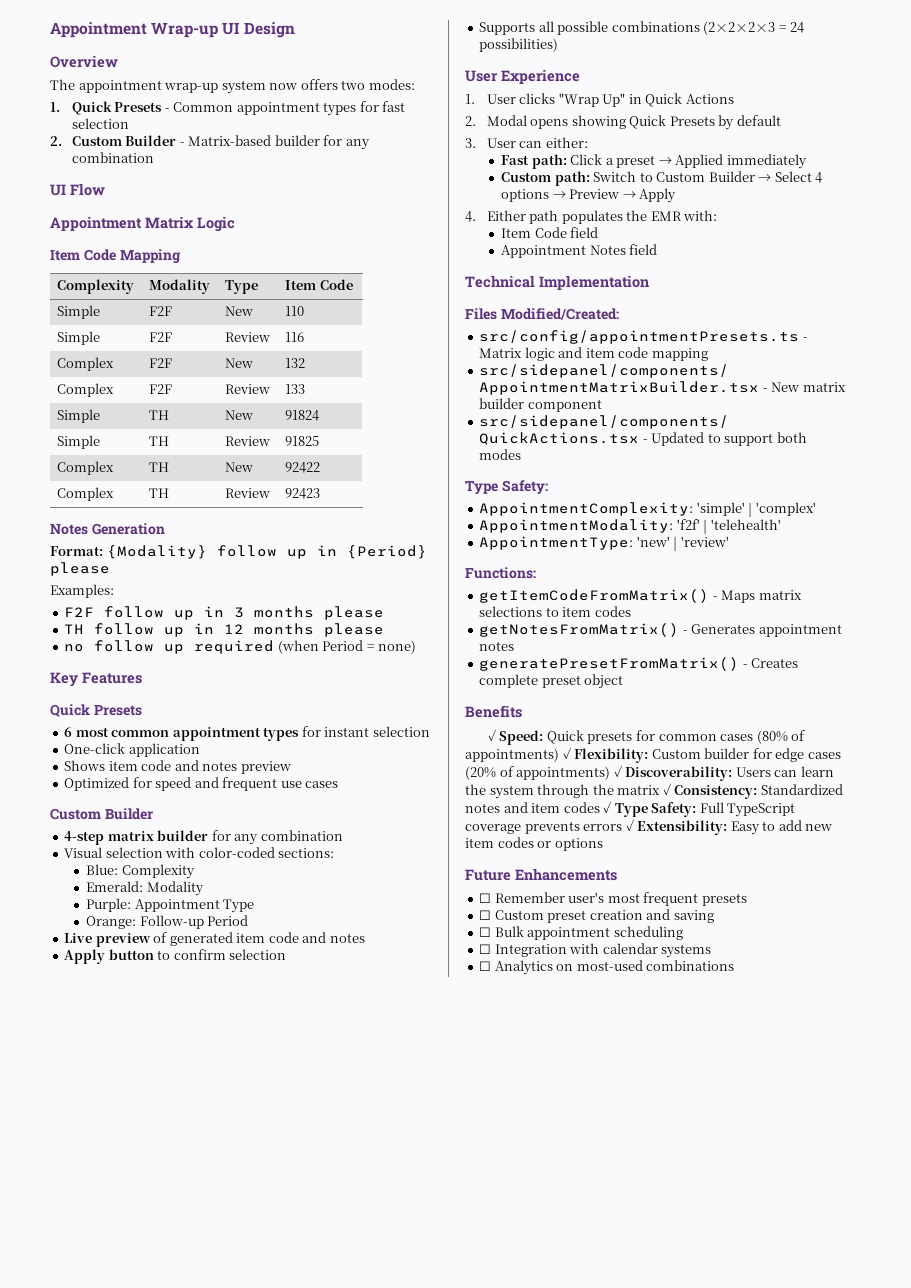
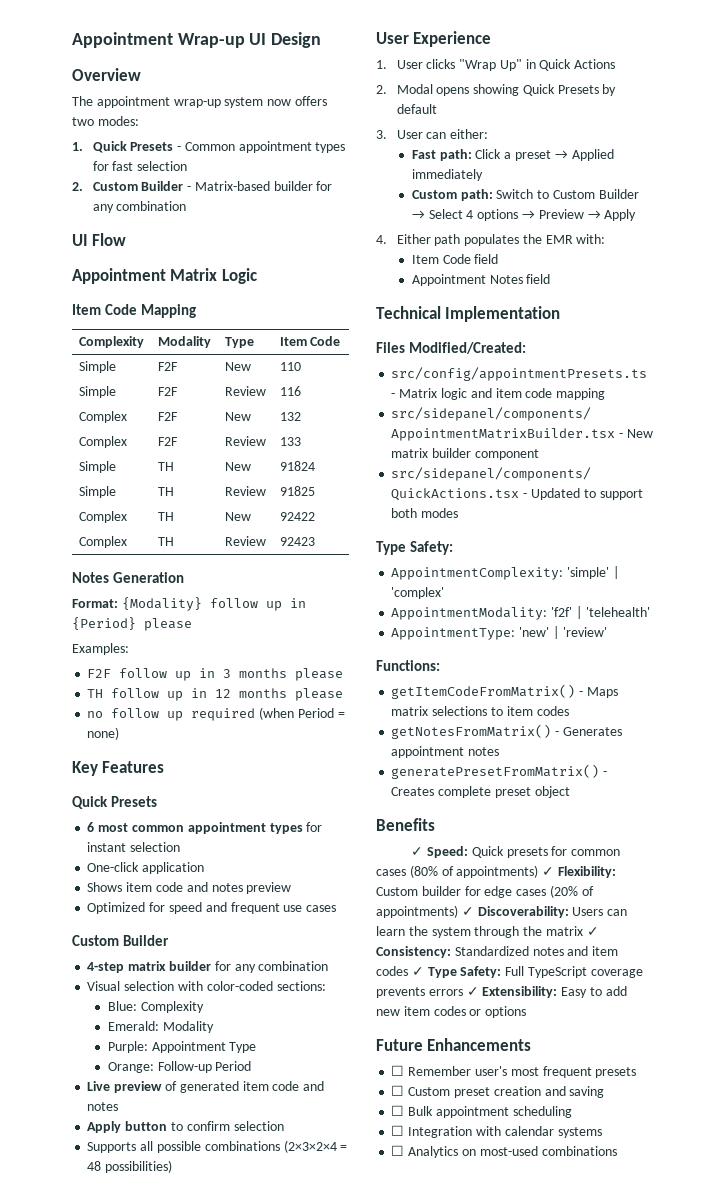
- Supports all possible combinations (2×2×2×3 = 24 possibilities)
+ Supports all possible combinations (2×3×2×4 = 48 possibilities)

